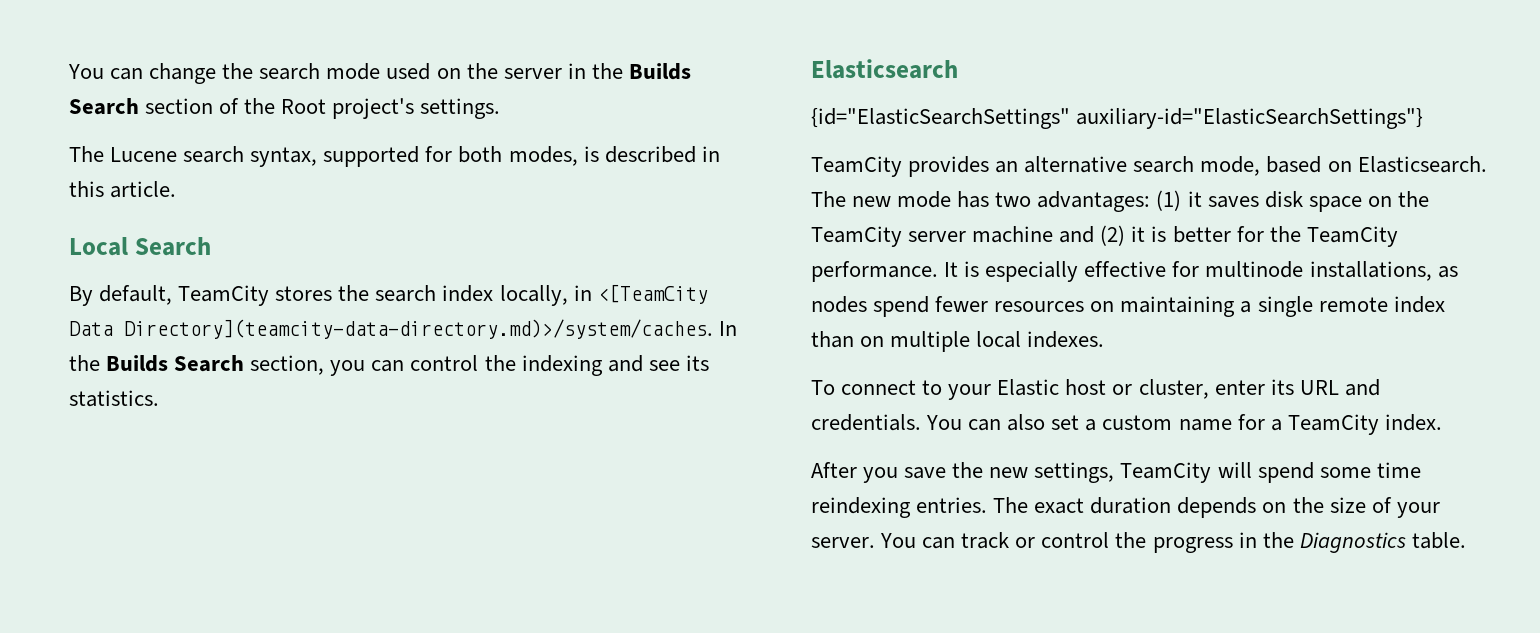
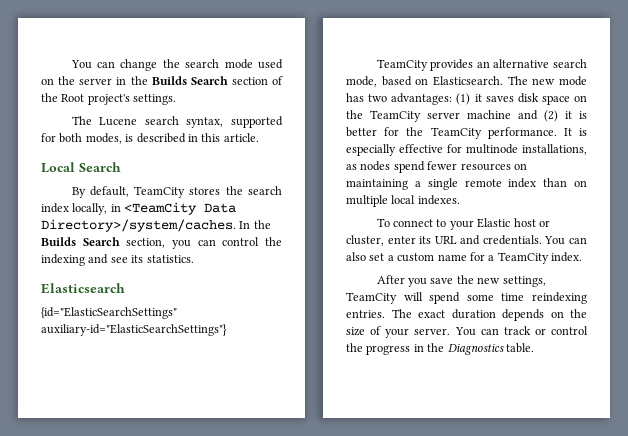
- By default, TeamCity stores the search index locally, in <[TeamCity Data Directory](teamcity-data-directory.md)>/system/caches. In the Builds Search section, you can control the indexing and see its statistics.
+ By default, TeamCity stores the search index locally, in <TeamCity Data Directory>/system/caches. In the Builds Search section, you can control the indexing and see its statistics.

